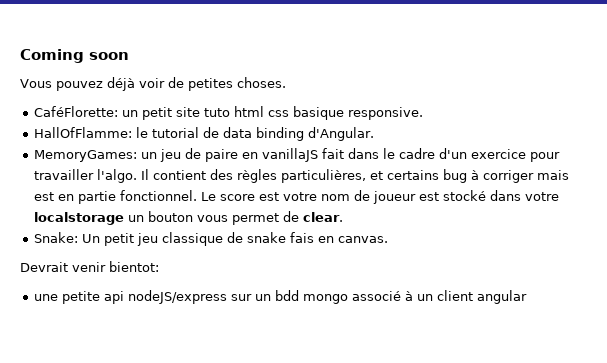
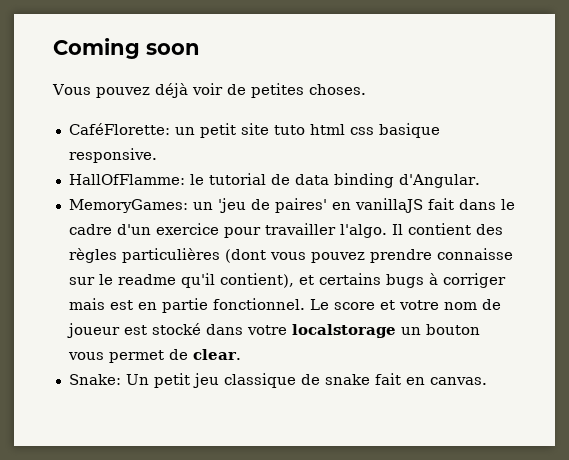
- MemoryGames: un jeu de paire en vanillaJS fait dans le cadre d'un exercice pour travailler l'algo.
+ MemoryGames: un 'jeu de paires' en vanillaJS fait dans le cadre d'un exercice pour travailler l'algo.
- Il contient des règles particulières, et certains bug à corriger mais est en partie fonctionnel.
+ Il contient des règles particulières (dont vous pouvez prendre connaisse sur le readme qu'il contient), et certains bugs à corriger mais est en partie fonctionnel.
- Le score est votre nom de joueur est stocké dans votre localstorage un bouton vous permet de clear.
+ Le score et votre nom de joueur est stocké dans votre localstorage un bouton vous permet de clear.
- Snake: Un petit jeu classique de snake fais en canvas.
+ Snake: Un petit jeu classique de snake fait en canvas.
- Devrait venir bientot:
- une petite api nodeJS/express sur un bdd mongo associé à un client angular

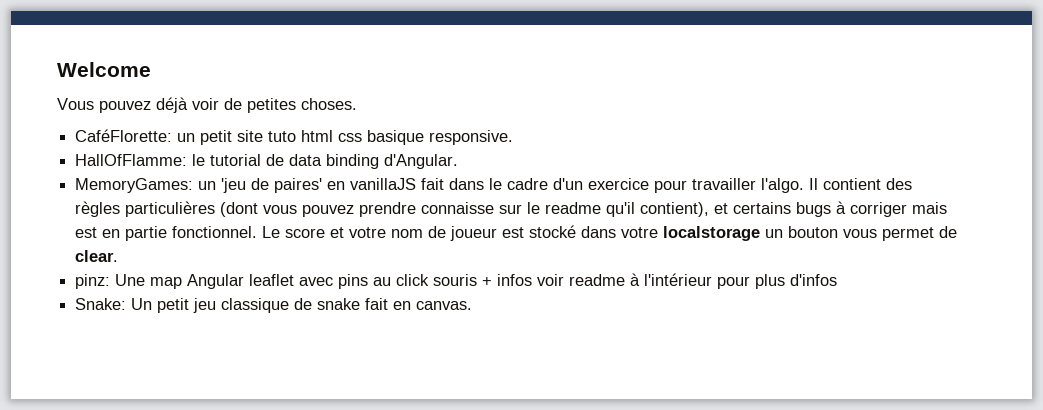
- Coming soon
+ Welcome
+ pinz: Une map Angular leaflet avec pins au click souris + infos voir readme à l'intérieur pour plus d'infos

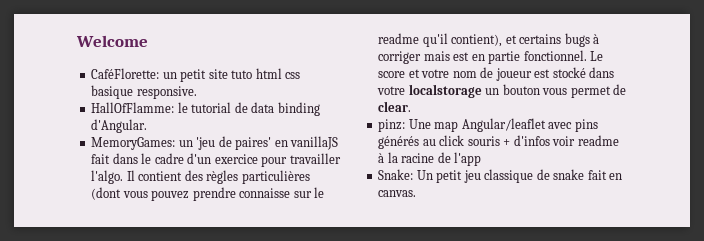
- Vous pouvez déjà voir de petites choses.
- pinz: Une map Angular leaflet avec pins au click souris + infos voir readme à l'intérieur pour plus d'infos
+ pinz: Une map Angular/leaflet avec pins générés au click souris + d'infos voir readme à la racine de l'app

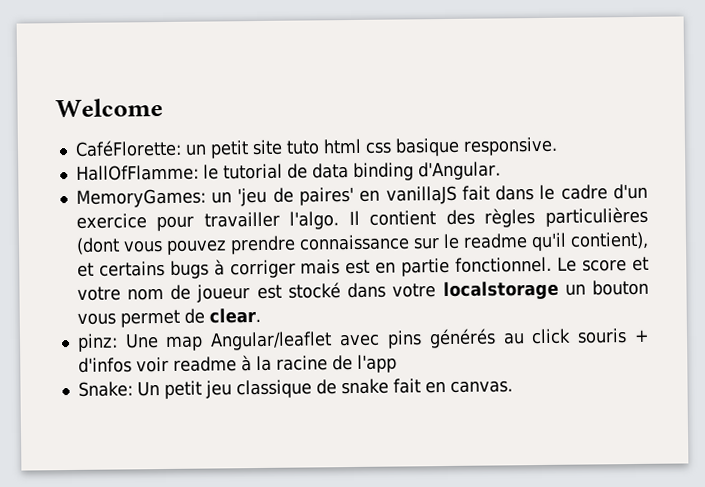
- Il contient des règles particulières (dont vous pouvez prendre connaisse sur le readme qu'il contient), et certains bugs à corriger mais est en partie fonctionnel.
+ Il contient des règles particulières (dont vous pouvez prendre connaissance sur le readme qu'il contient), et certains bugs à corriger mais est en partie fonctionnel.

